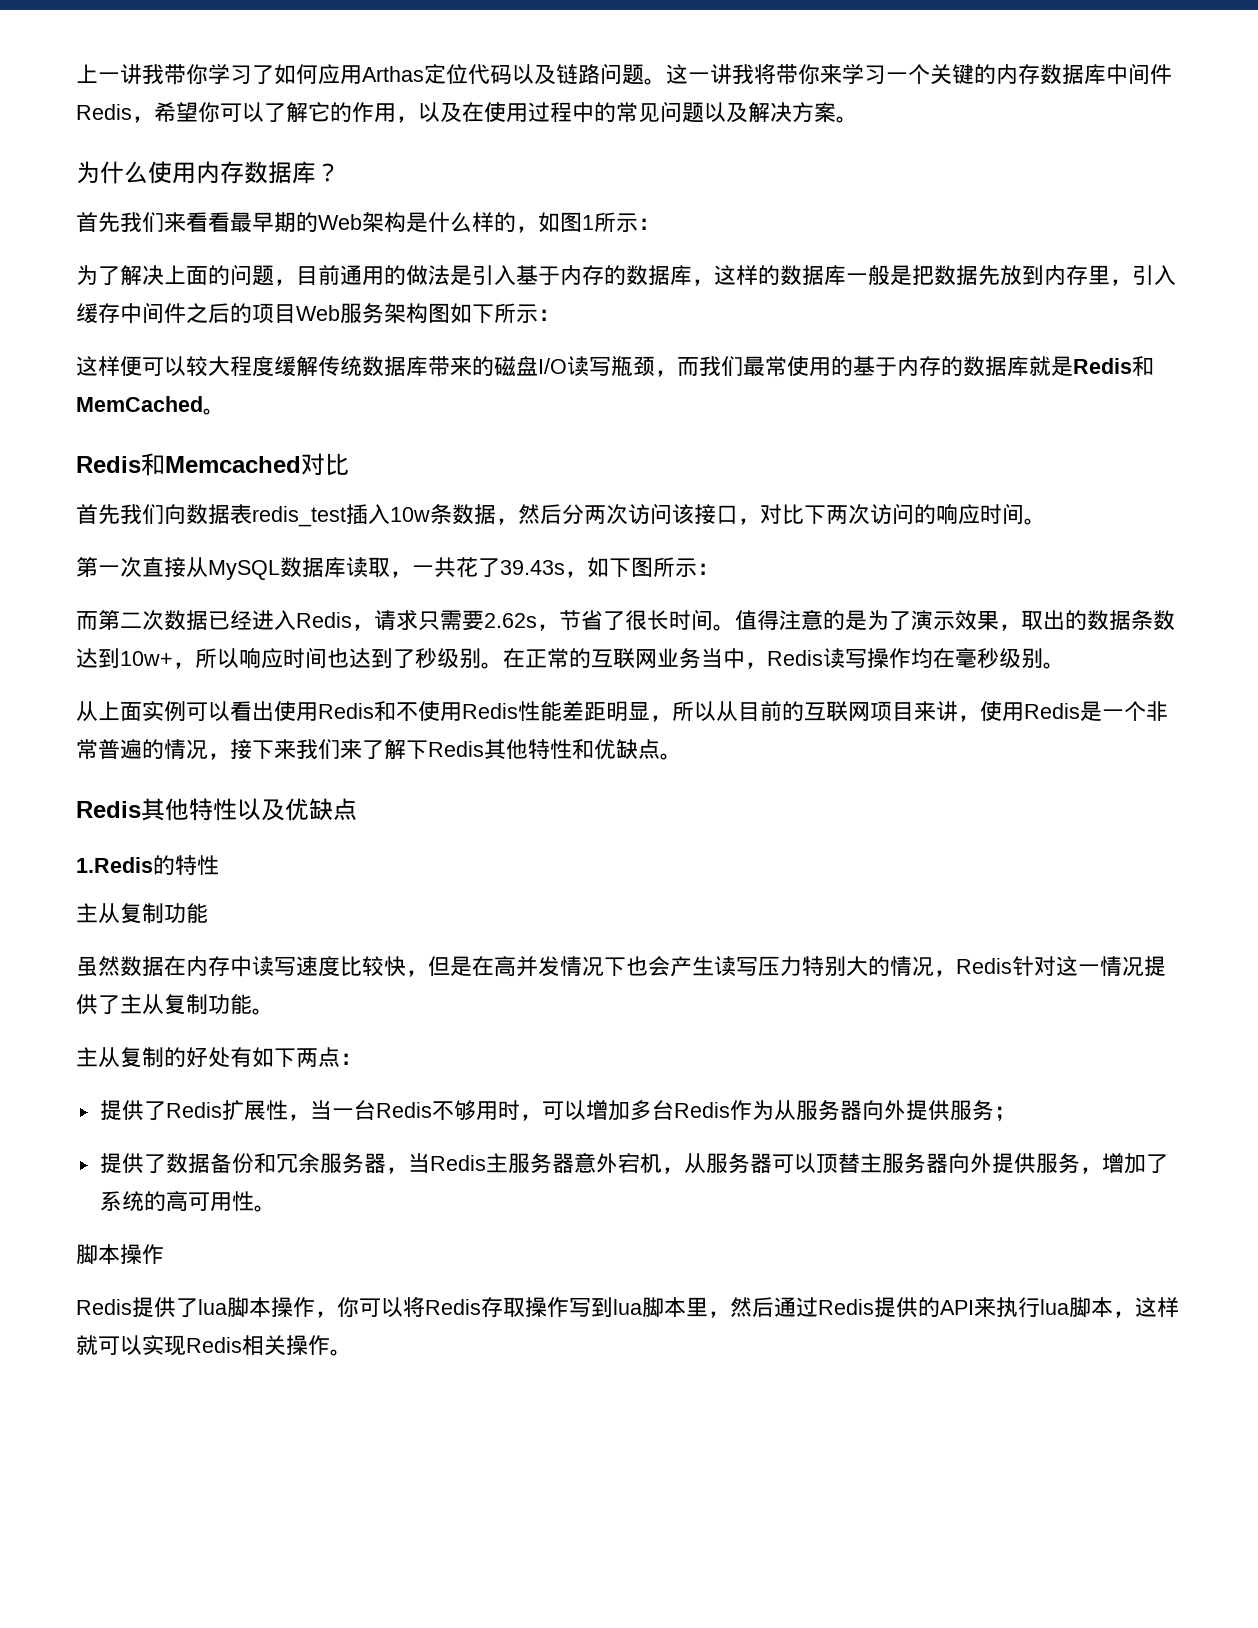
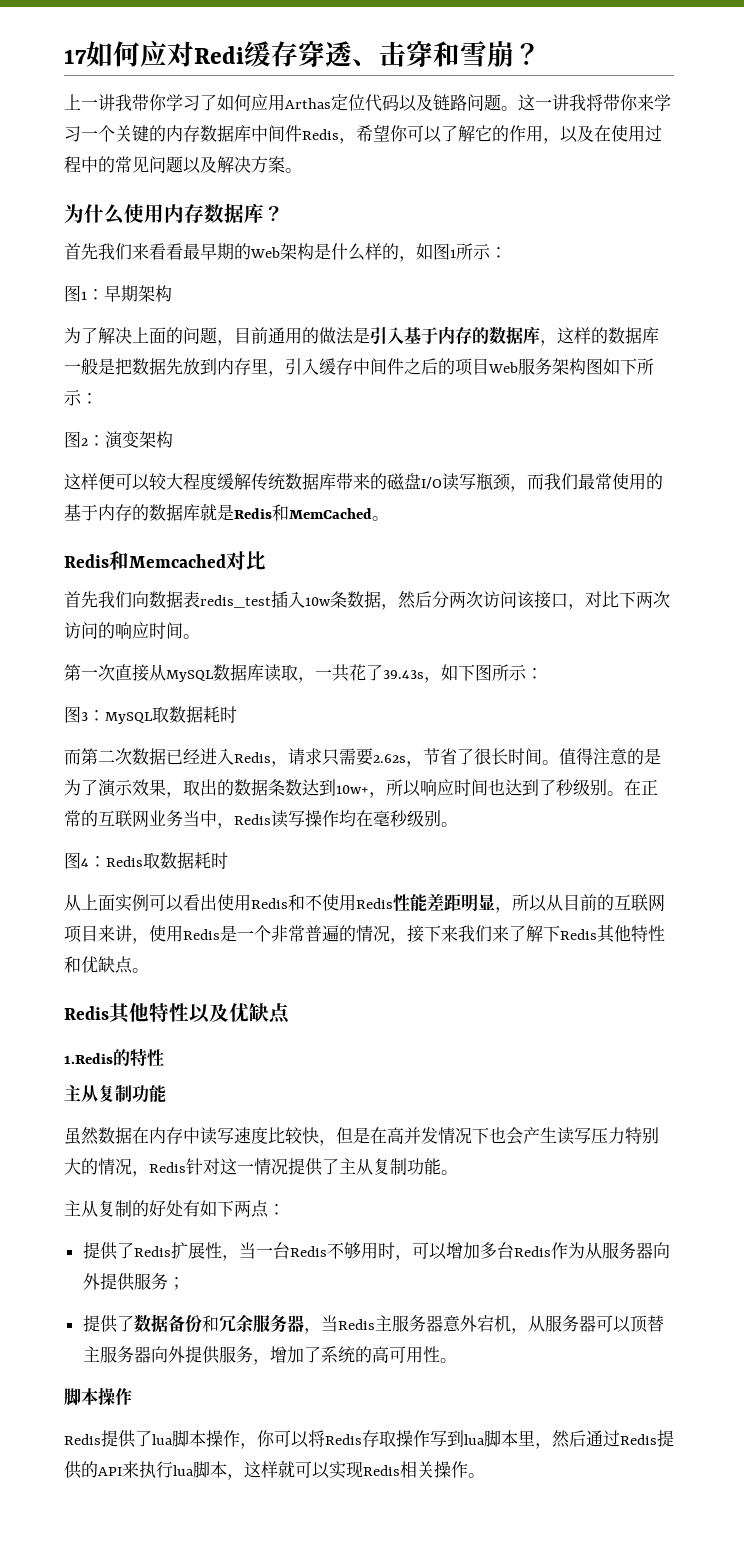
+ 17如何应对Redi缓存穿透、击穿和雪崩？
+ 图1：早期架构
+ 图2：演变架构
+ 图3：MySQL取数据耗时
+ 图4：Redis取数据耗时

